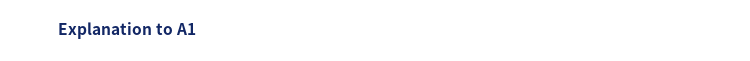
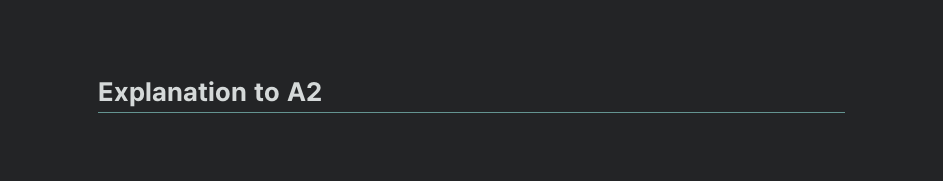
- Explanation to A1
+ Explanation to A2

